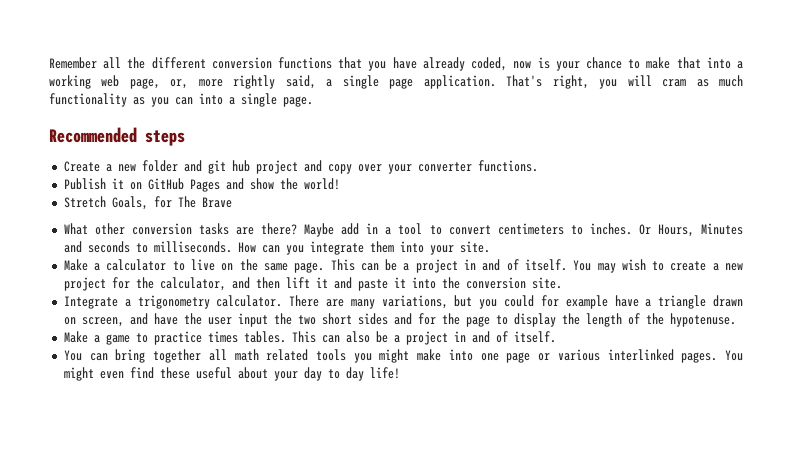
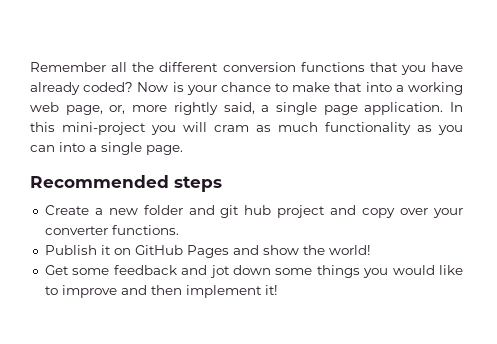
- Remember all the different conversion functions that you have already coded, now is your chance to make that into a working web page, or, more rightly said, a single page application.
+ Remember all the different conversion functions that you have already coded? Now is your chance to make that into a working web page, or, more rightly said, a single page application.
- That's right, you will cram as much functionality as you can into a single page.
+ In this mini-project you will cram as much functionality as you can into a single page.
- Stretch Goals, for The Brave
- What other conversion tasks are there? Maybe add in a tool to convert centimeters to inches. Or Hours, Minutes and seconds to milliseconds. How can you integrate them into your site.
- Make a calculator to live on the same page. This can be a project in and of itself. You may wish to create a new project for the calculator, and then lift it and paste it into the conversion site.
- Integrate a trigonometry calculator. There are many variations, but you could for example have a triangle drawn on screen, and have the user input the two short sides and for the page to display the length of the hypotenuse.
- Make a game to practice times tables. This can also be a project in and of itself.
- You can bring together all math related tools you might make into one page or various interlinked pages. You might even find these useful about your day to day life!
+ Get some feedback and jot down some things you would like to improve and then implement it!

